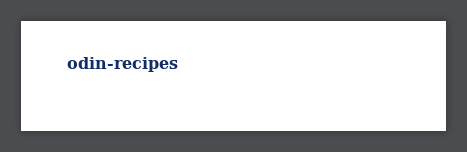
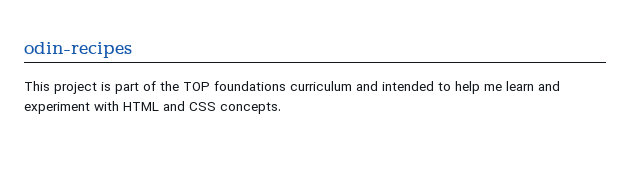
+ This project is part of the TOP foundations curriculum and intended to help me learn and experiment with HTML and CSS concepts.

